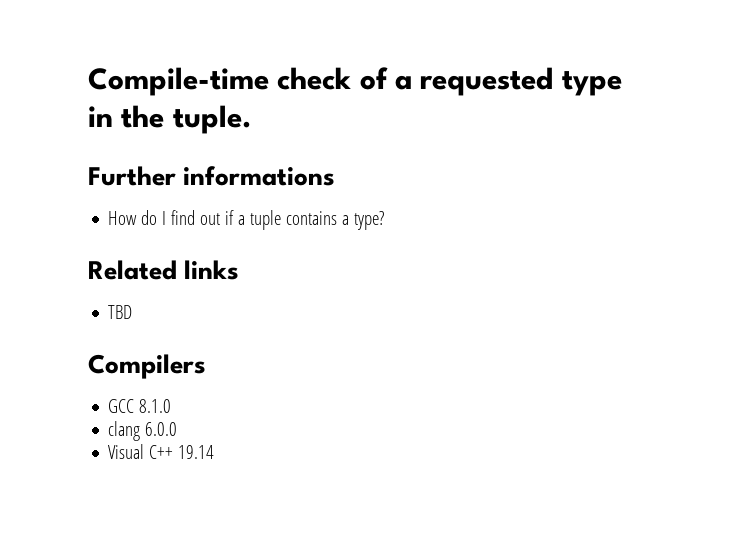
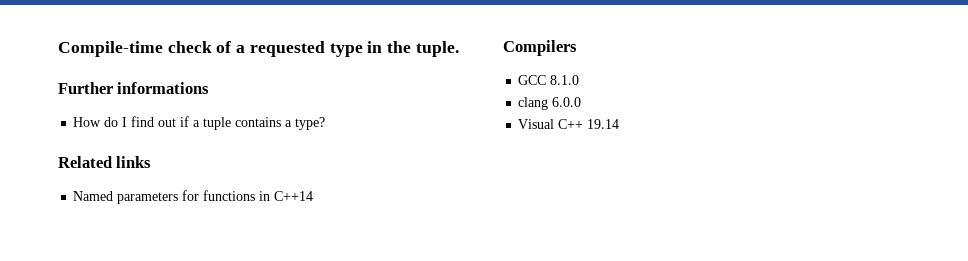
- TBD
+ Named parameters for functions in C++14

